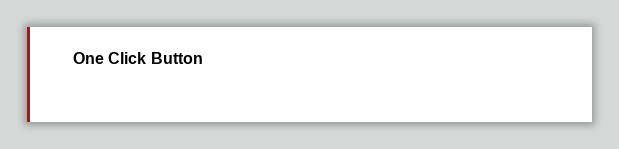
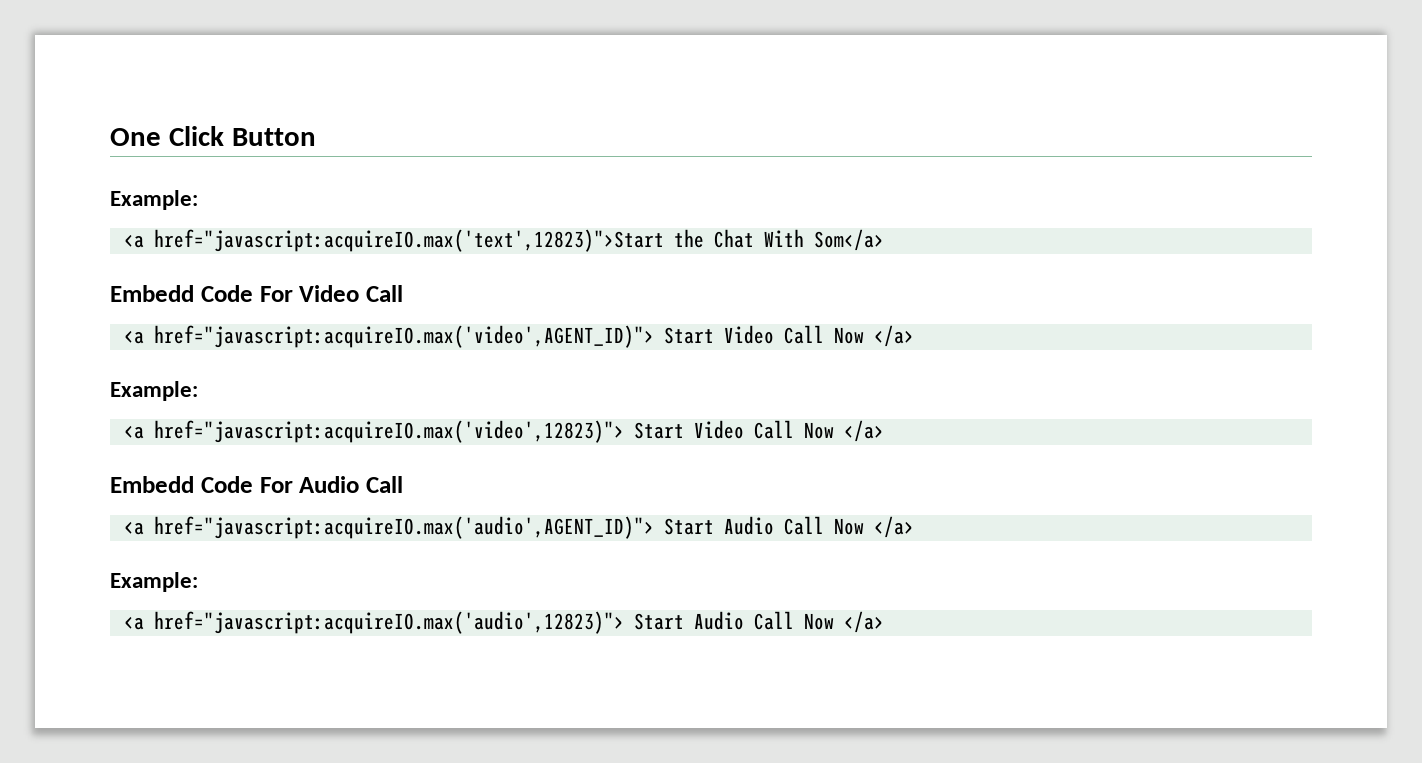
  One Click Button
+ Example:
+ <a href="javascript:acquireIO.max('text',12823)">Start the Chat With Som</a>
+ Embedd Code For Video Call
+ <a href="javascript:acquireIO.max('video',AGENT_ID)"> Start Video Call Now </a>
+ Example:
+ <a href="javascript:acquireIO.max('video',12823)"> Start Video Call Now </a>
+ Embedd Code For Audio Call
+ <a href="javascript:acquireIO.max('audio',AGENT_ID)"> Start Audio Call Now </a>
+ Example:
+ <a href="javascript:acquireIO.max('audio',12823)"> Start Audio Call Now </a>

